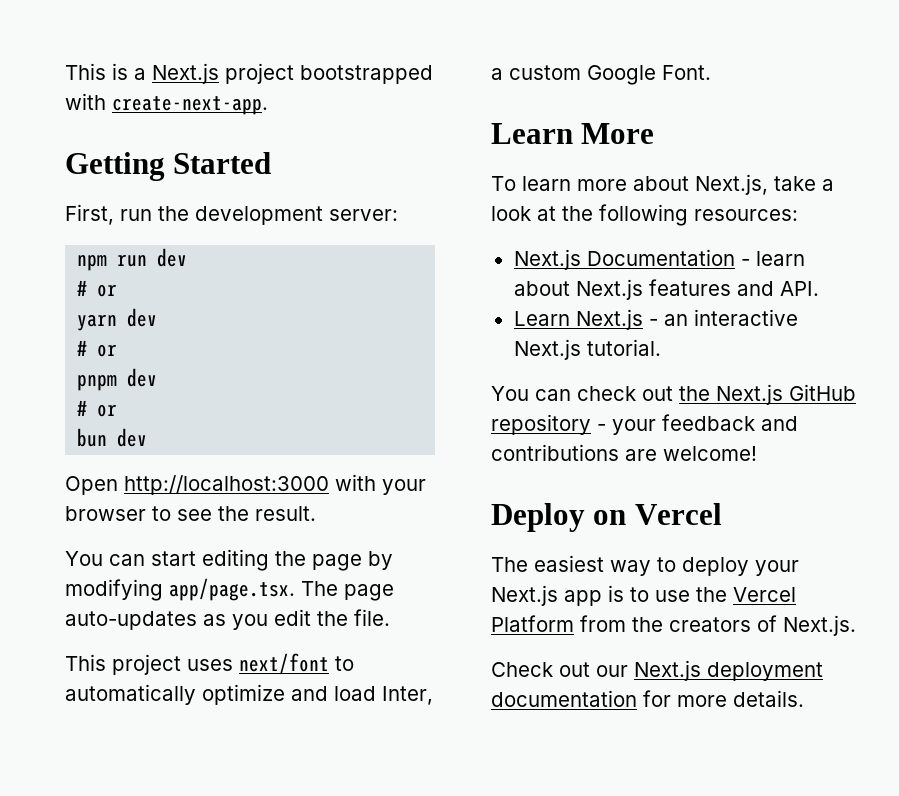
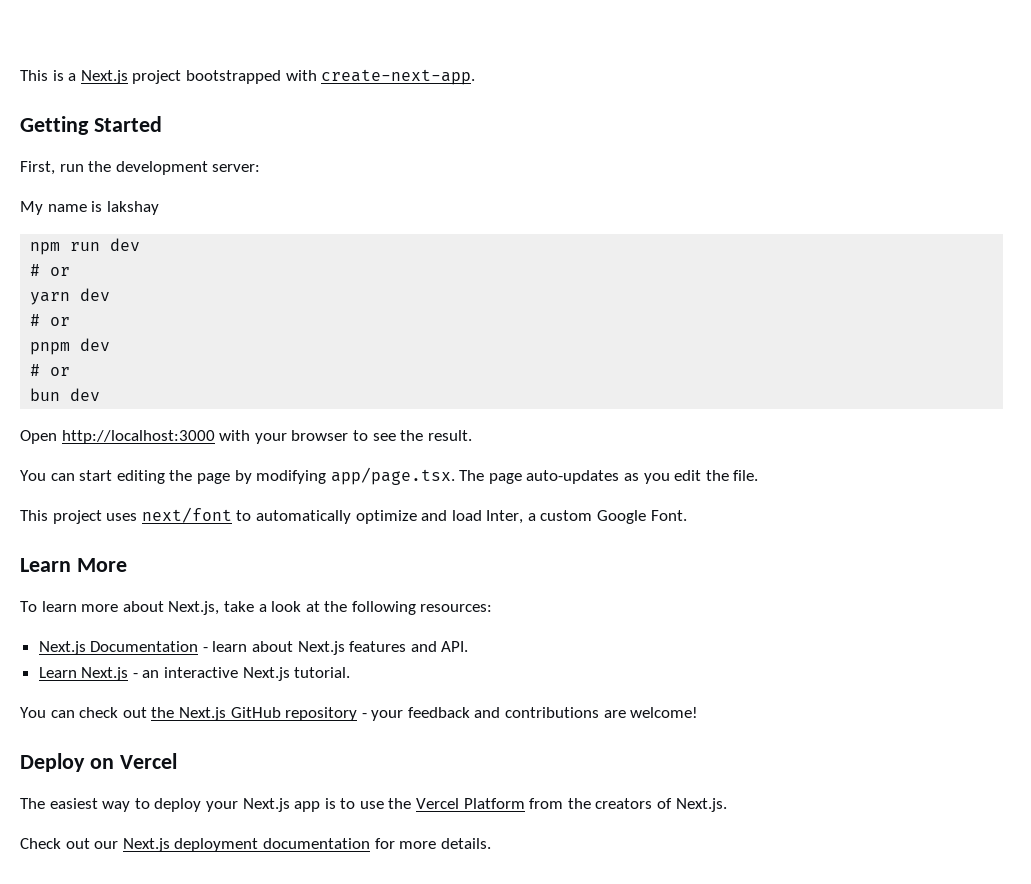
+ My name is lakshay

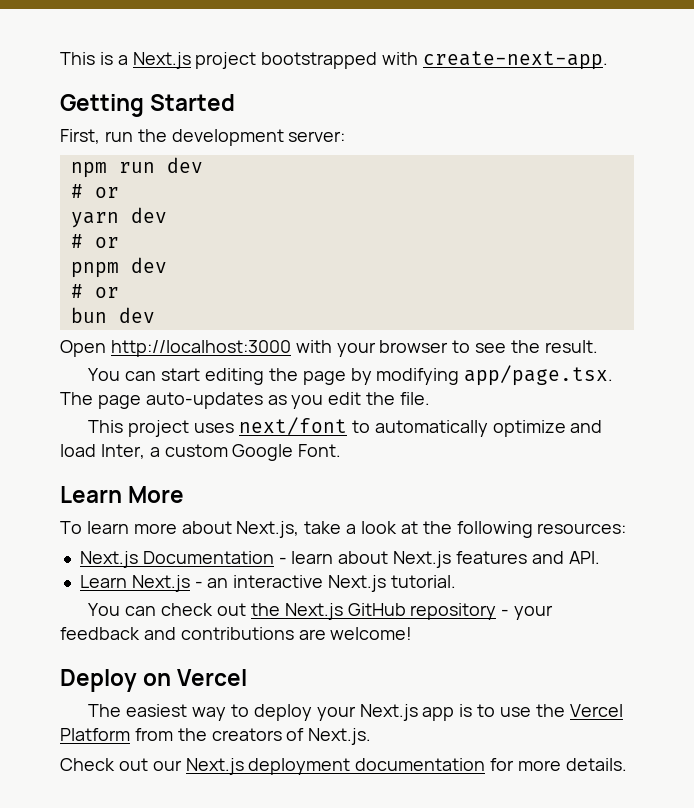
- My name is lakshay

